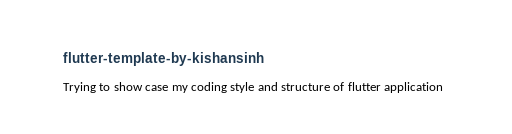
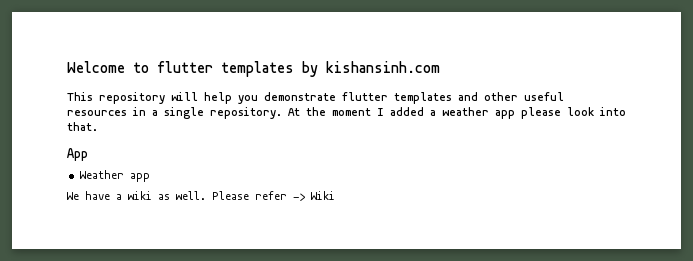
- flutter-template-by-kishansinh
- Trying to show case my coding style and structure of flutter application
+ Welcome to flutter templates by kishansinh.com
+ This repository will help you demonstrate flutter templates and other useful resources in a single repository. At the moment I added a weather app please look into that.
+ App
+ Weather app
+ We have a wiki as well. Please refer -> Wiki

